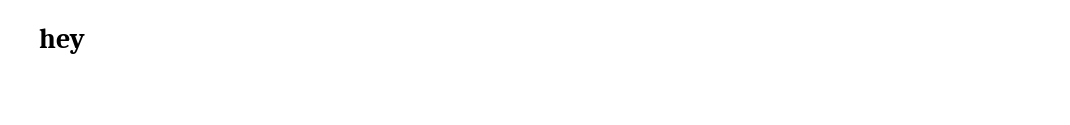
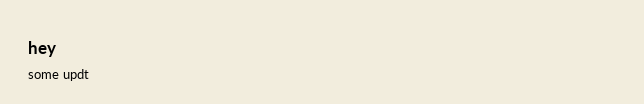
+ some updt

